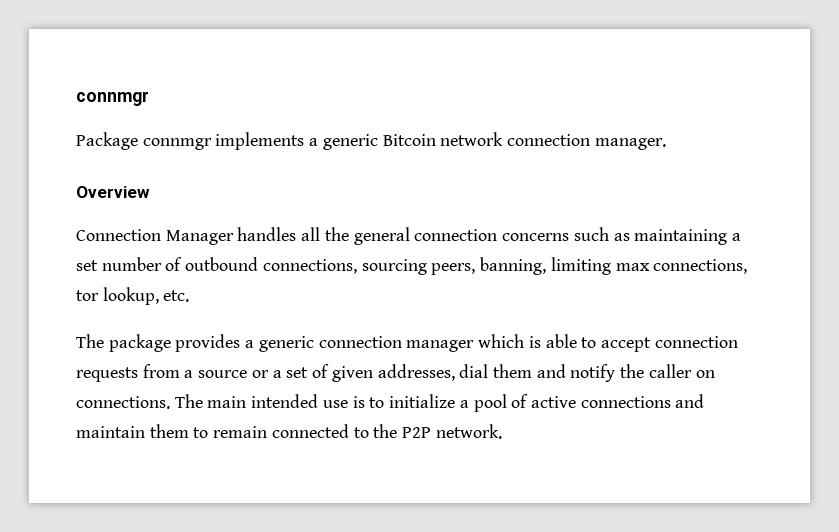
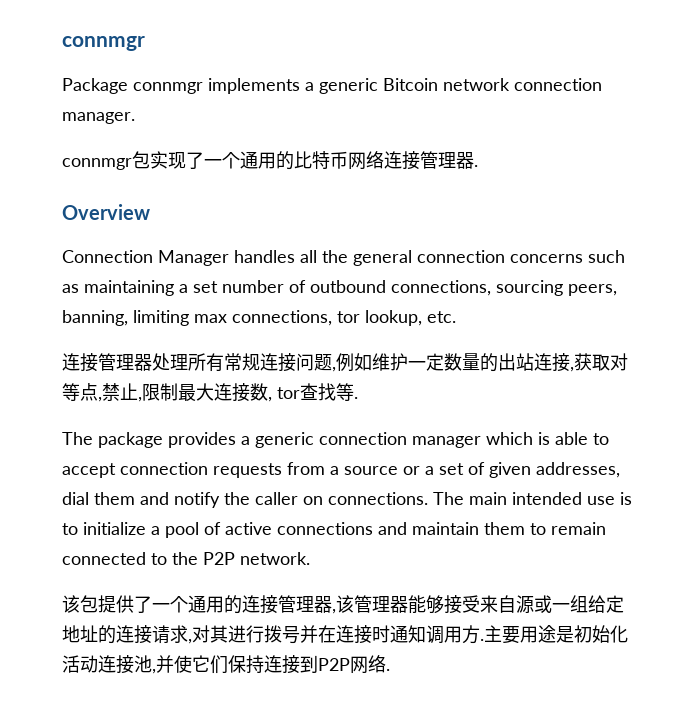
+ connmgr包实现了一个通用的比特币网络连接管理器.
+ 连接管理器处理所有常规连接问题,例如维护一定数量的出站连接,获取对等点,禁止,限制最大连接数, tor查找等.
+ 该包提供了一个通用的连接管理器,该管理器能够接受来自源或一组给定地址的连接请求,对其进行拨号并在连接时通知调用方.主要用途是初始化活动连接池,并使它们保持连接到P2P网络.

